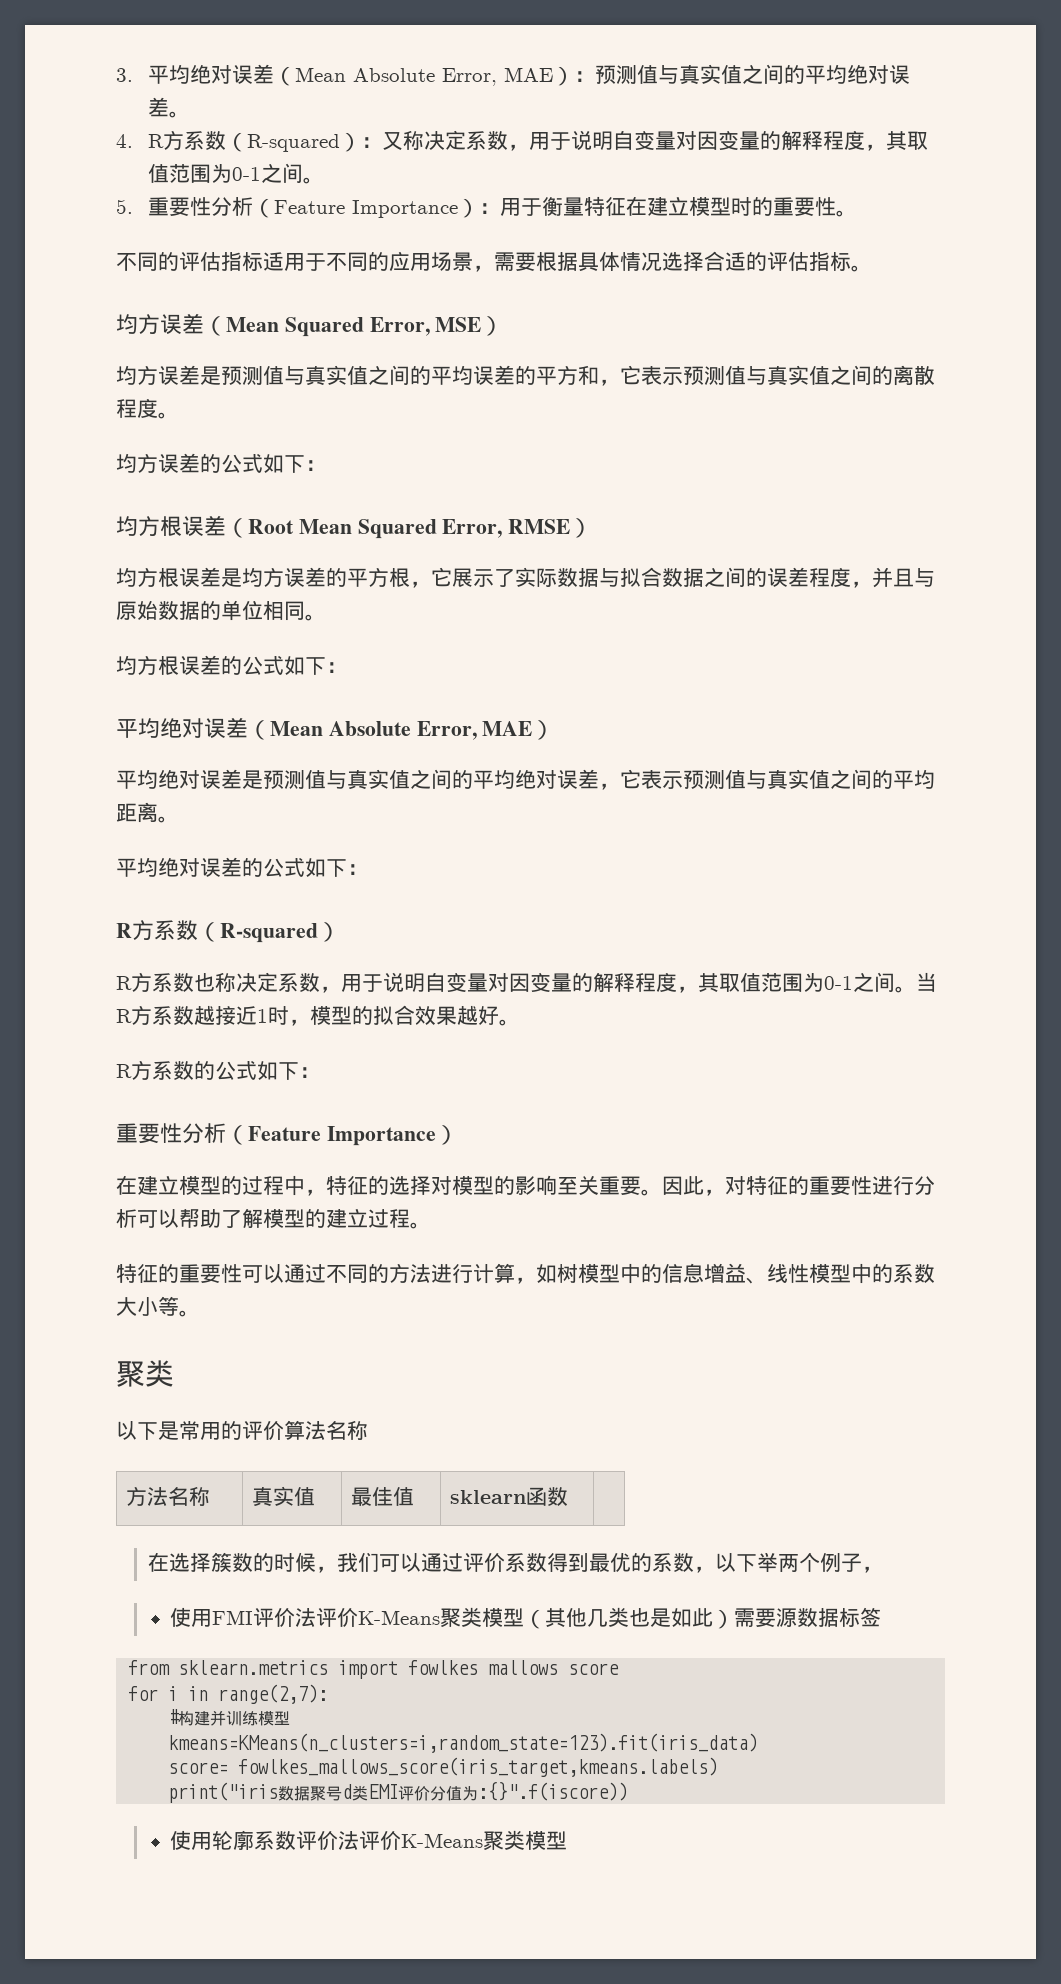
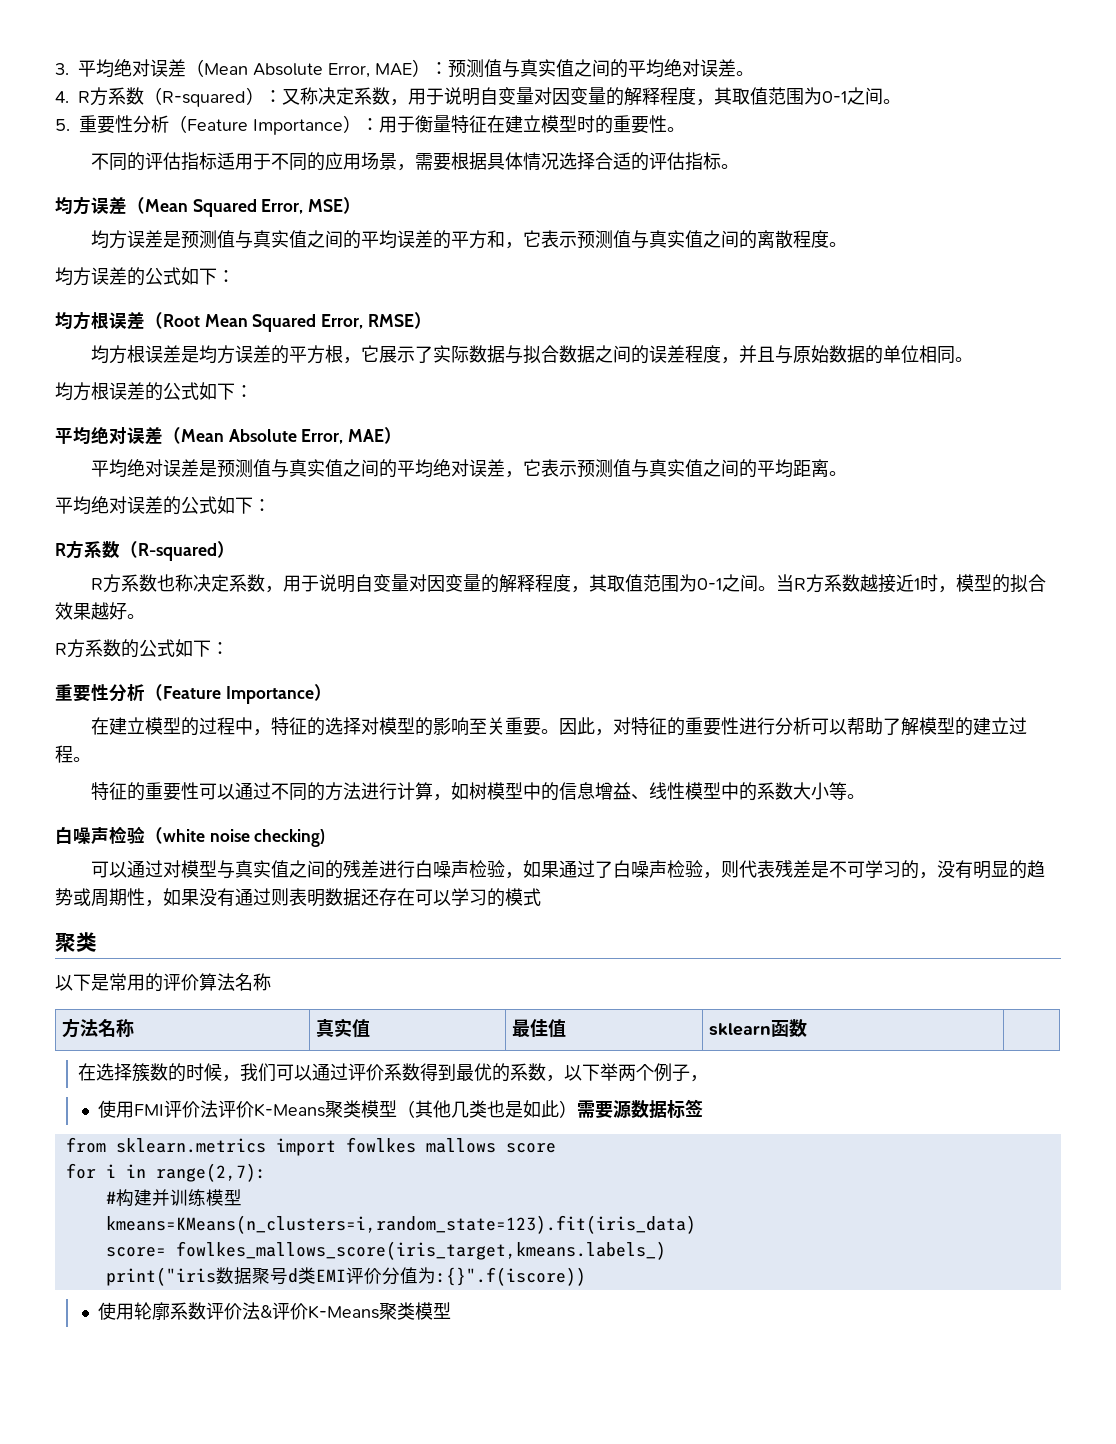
+ 白噪声检验（white noise checking)
+ 可以通过对模型与真实值之间的残差进行白噪声检验，如果通过了白噪声检验，则代表残差是不可学习的，没有明显的趋势或周期性，如果没有通过则表明数据还存在可以学习的模式
- score= fowlkes_mallows_score(iris_target,kmeans.labels)
+ score= fowlkes_mallows_score(iris_target,kmeans.labels_)
- 使用轮廓系数评价法评价K-Means聚类模型
+ 使用轮廓系数评价法&评价K-Means聚类模型

